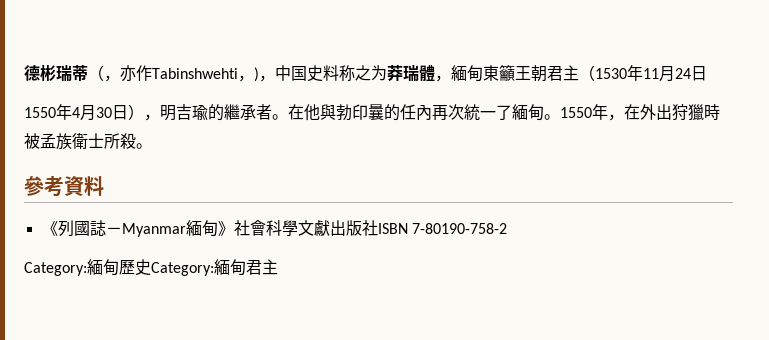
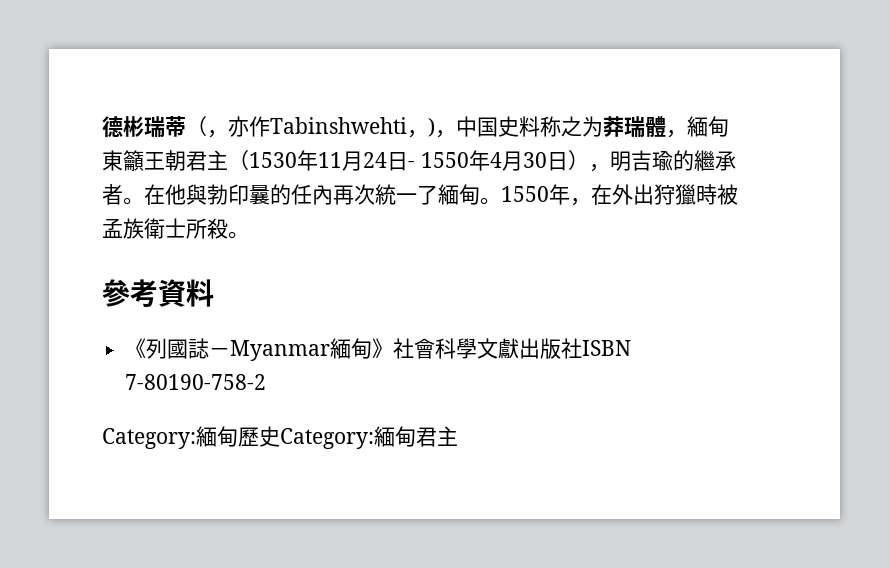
- 德彬瑞蒂（，亦作Tabinshwehti，)，中国史料称之为莽瑞體，緬甸東籲王朝君主（1530年11月24日
- 1550年4月30日），明吉瑜的繼承者。
+ 德彬瑞蒂（，亦作Tabinshwehti，)，中国史料称之为莽瑞體，緬甸東籲王朝君主（1530年11月24日- 1550年4月30日），明吉瑜的繼承者。

